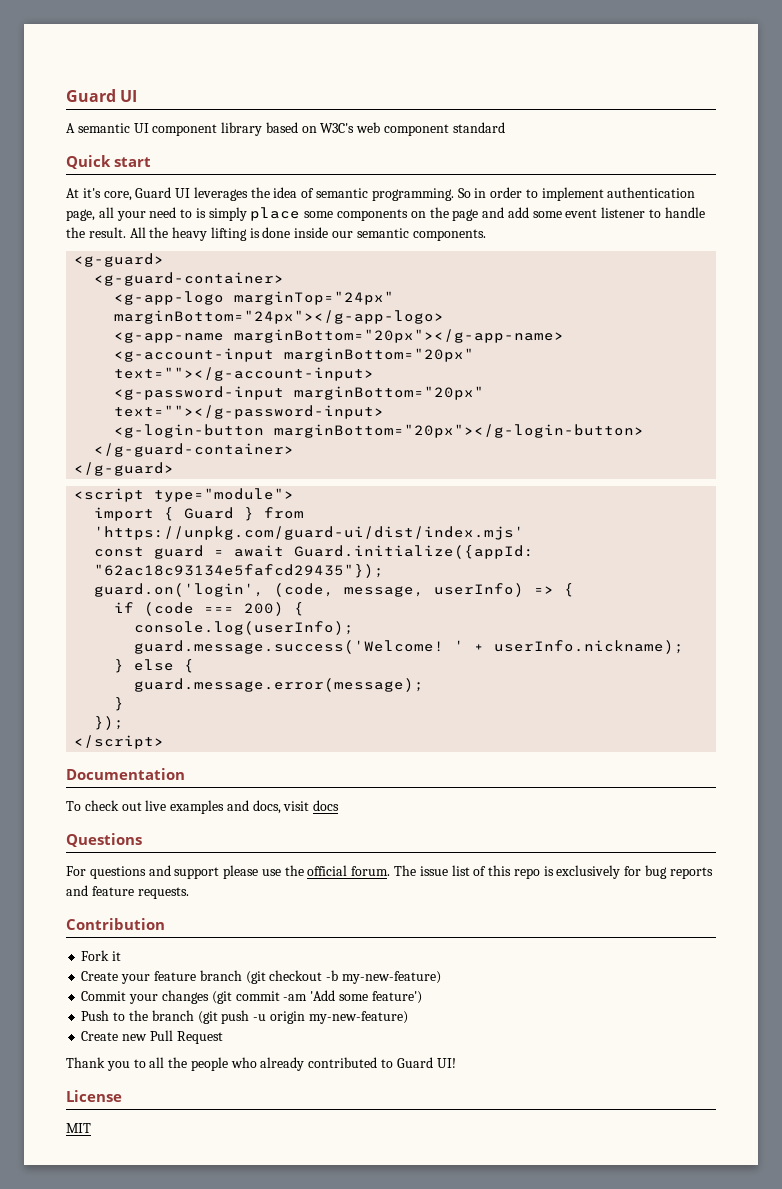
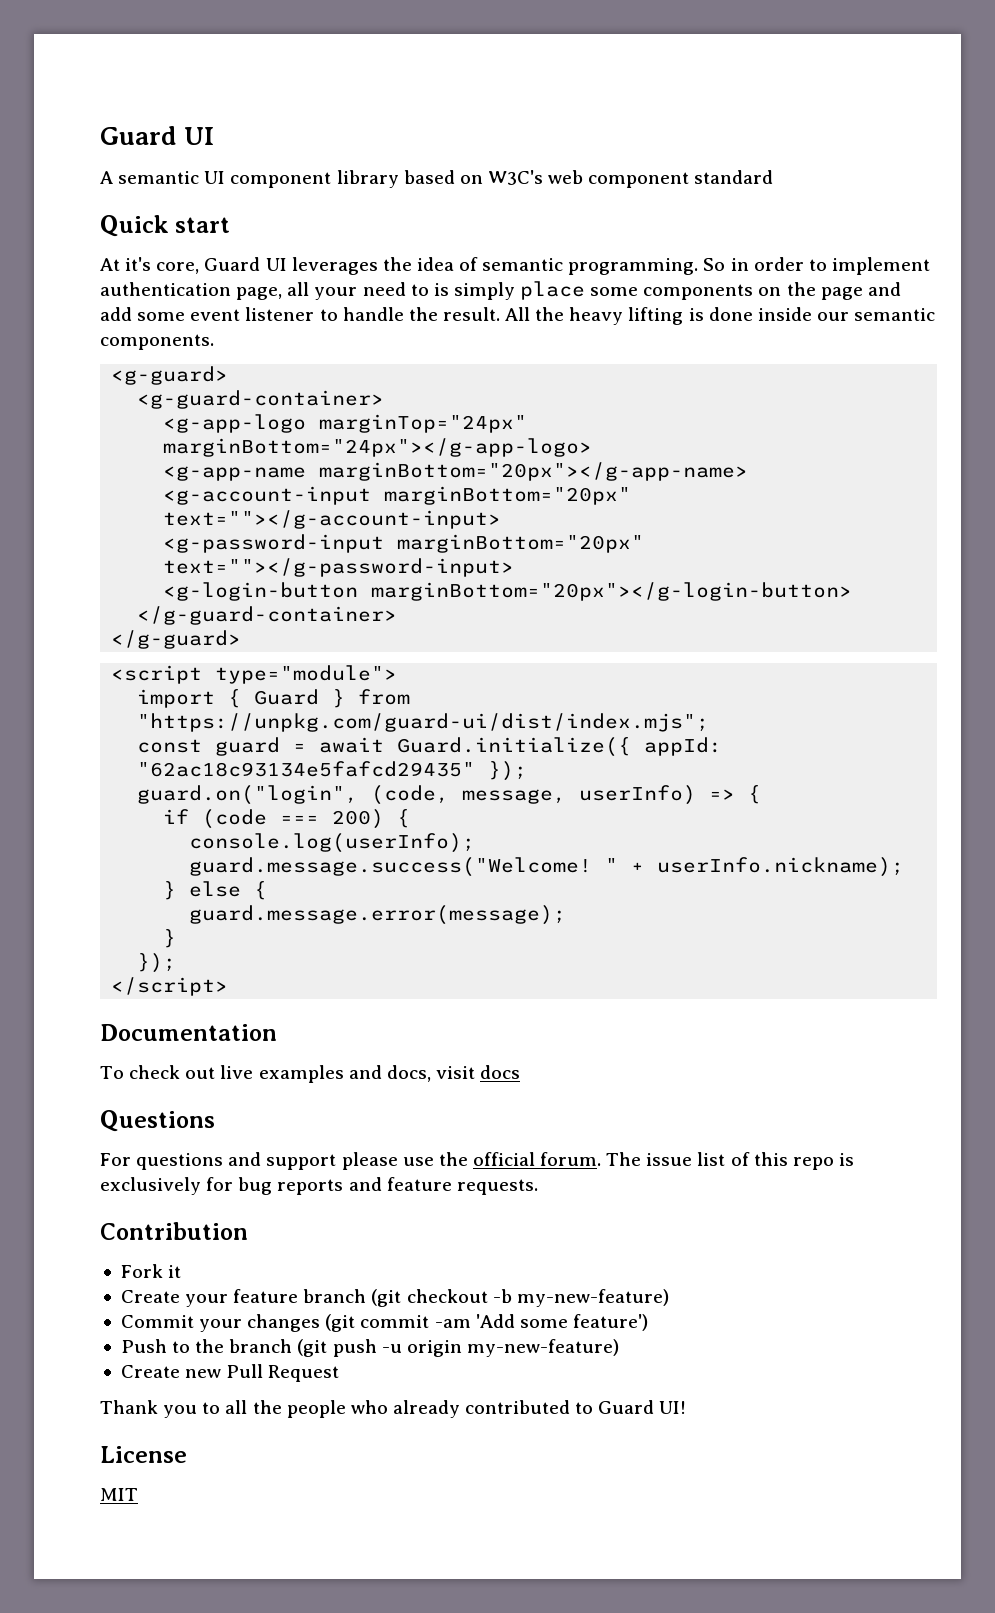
- import { Guard } from 'https://unpkg.com/guard-ui/dist/index.mjs'
+ import { Guard } from "https://unpkg.com/guard-ui/dist/index.mjs";
- const guard = await Guard.initialize({appId: "62ac18c93134e5fafcd29435"});
- guard.on('login', (code, message, userInfo) => {
+ const guard = await Guard.initialize({ appId: "62ac18c93134e5fafcd29435" });
+ guard.on("login", (code, message, userInfo) => {
- guard.message.success('Welcome! ' + userInfo.nickname);
+ guard.message.success("Welcome! " + userInfo.nickname);

